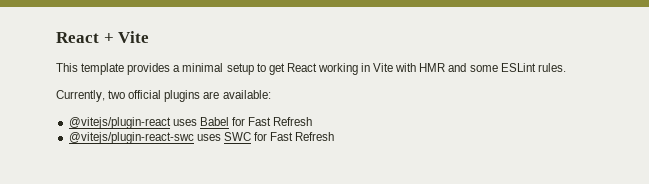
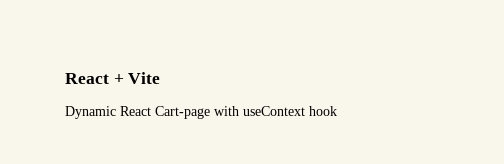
- This template provides a minimal setup to get React working in Vite with HMR and some ESLint rules.
- Currently, two official plugins are available:
- @vitejs/plugin-react uses Babel for Fast Refresh
- @vitejs/plugin-react-swc uses SWC for Fast Refresh
+ Dynamic React Cart-page with useContext hook

